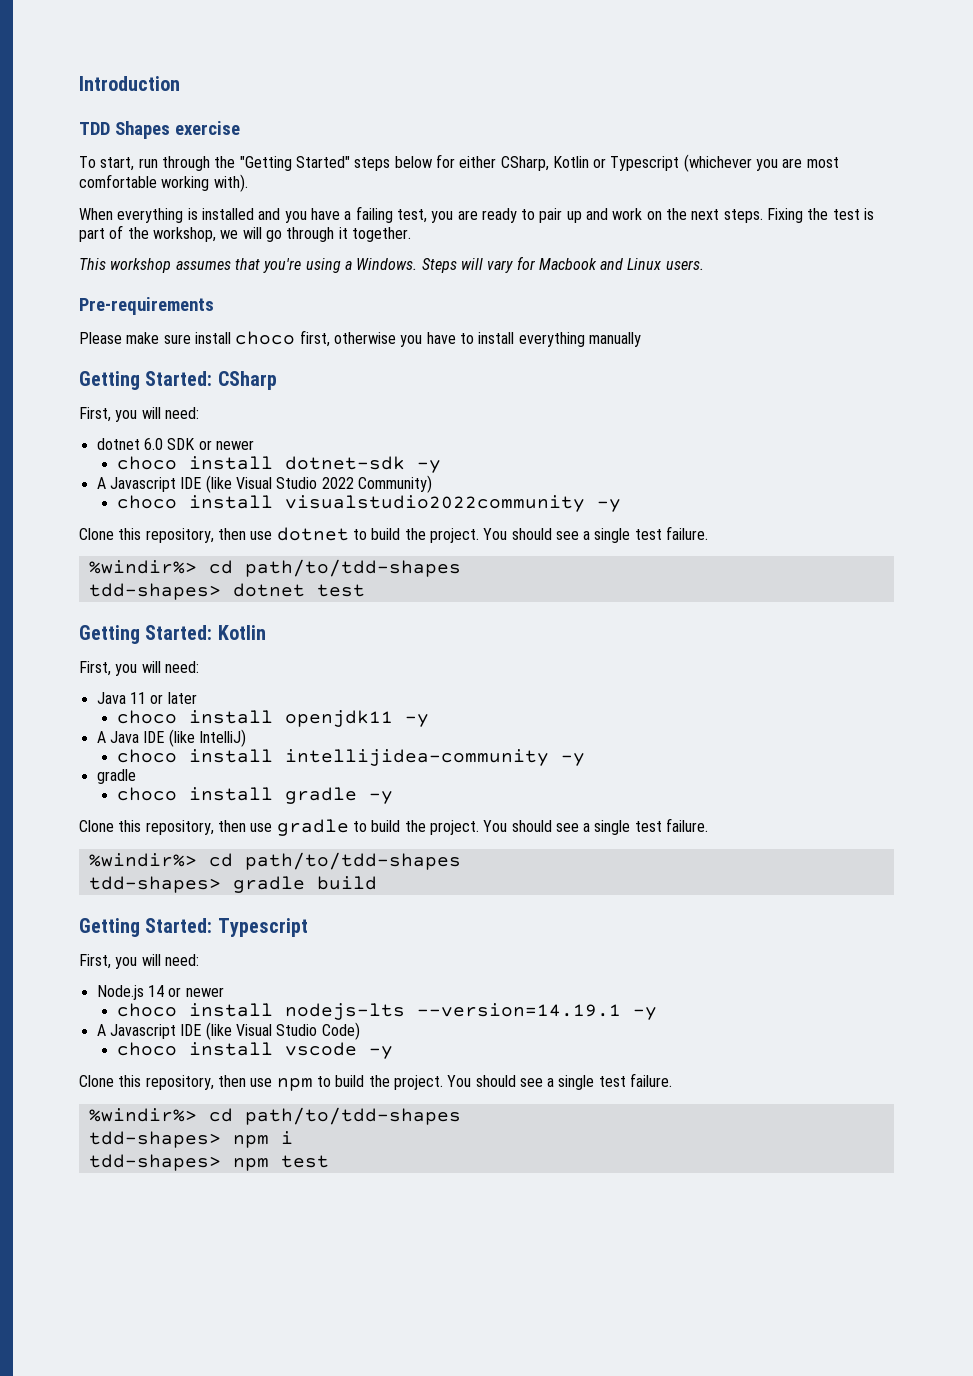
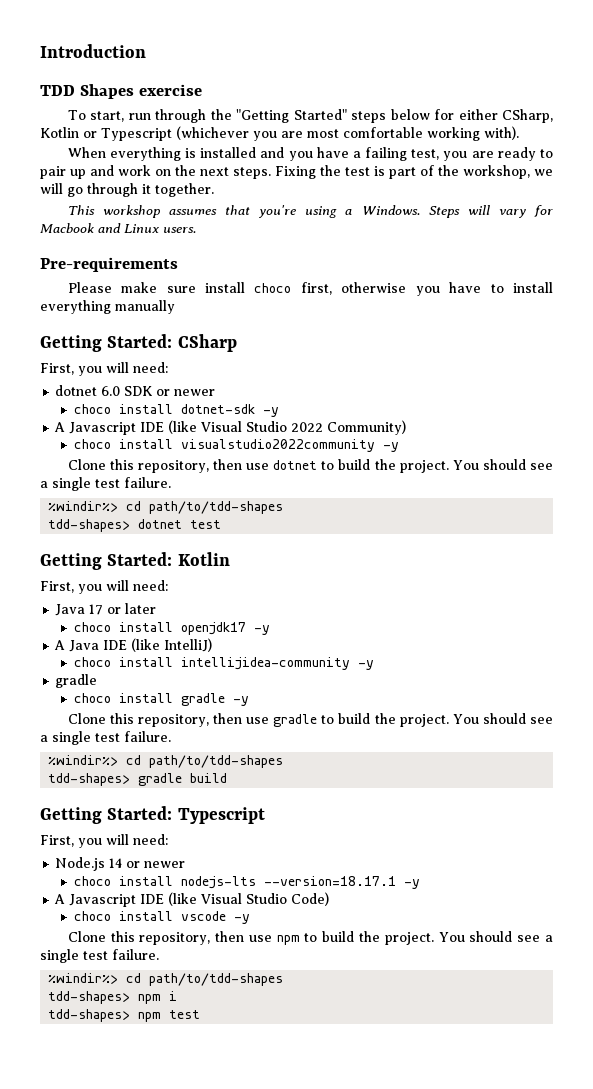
- Java 11 or later
+ Java 17 or later
- choco install openjdk11 -y
+ choco install openjdk17 -y
- choco install nodejs-lts --version=14.19.1 -y
+ choco install nodejs-lts --version=18.17.1 -y

